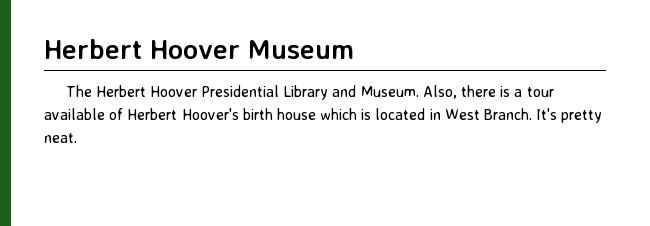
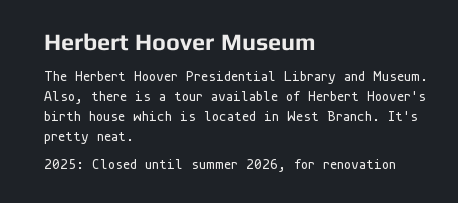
+ 2025: Closed until summer 2026, for renovation

